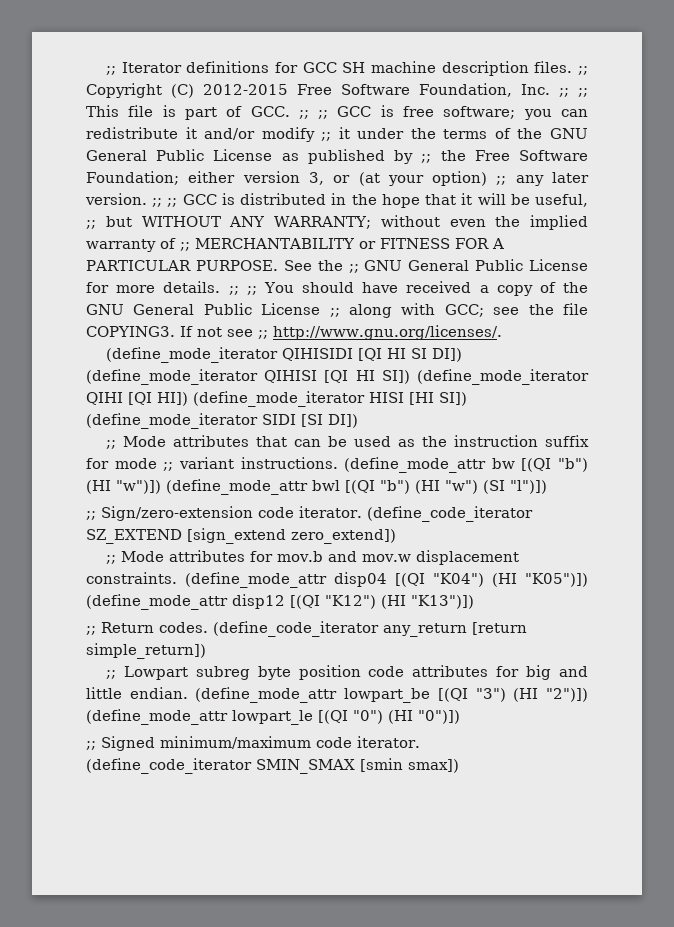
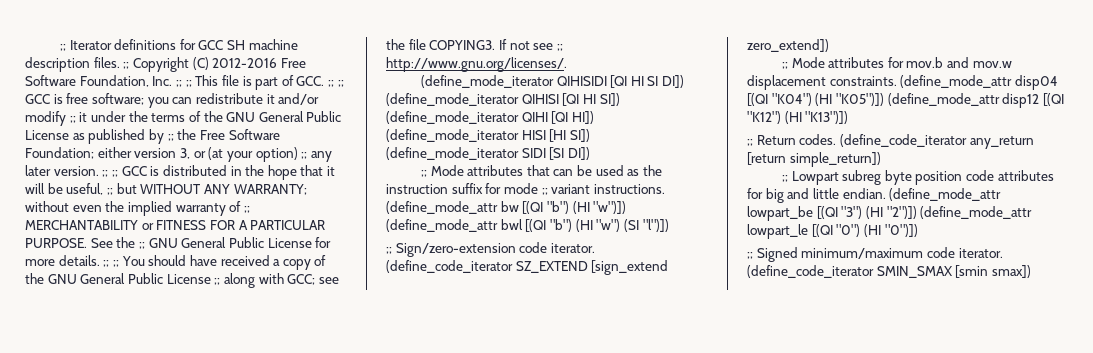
- Copyright (C) 2012-2015 Free Software Foundation, Inc. ;;
+ Copyright (C) 2012-2016 Free Software Foundation, Inc. ;;

